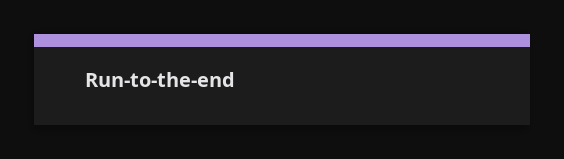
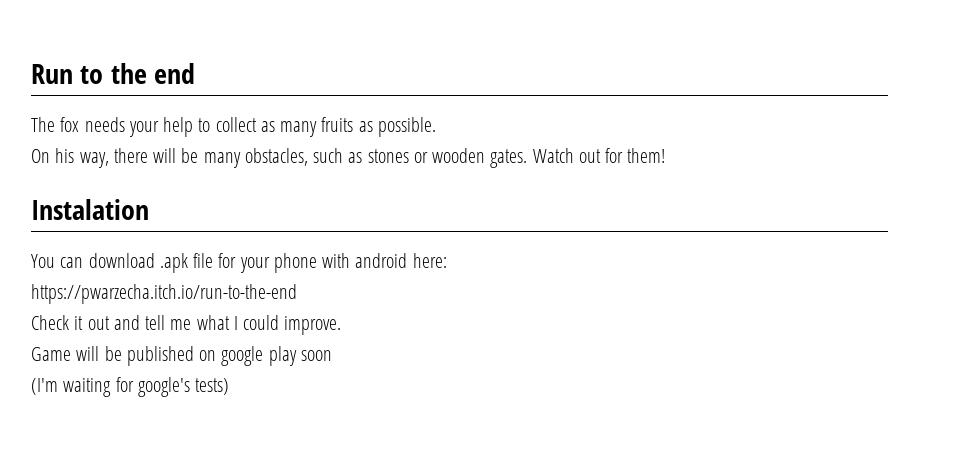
- Run-to-the-end
+ Run to the end
+ The fox needs your help to collect as many fruits as possible.
+ On his way, there will be many obstacles, such as stones or wooden gates. Watch out for them!
+ Instalation
+ You can download .apk file for your phone with android here:
+ https://pwarzecha.itch.io/run-to-the-end
+ Check it out and tell me what I could improve.
+ Game will be published on google play soon
+ (I'm waiting for google's tests)

